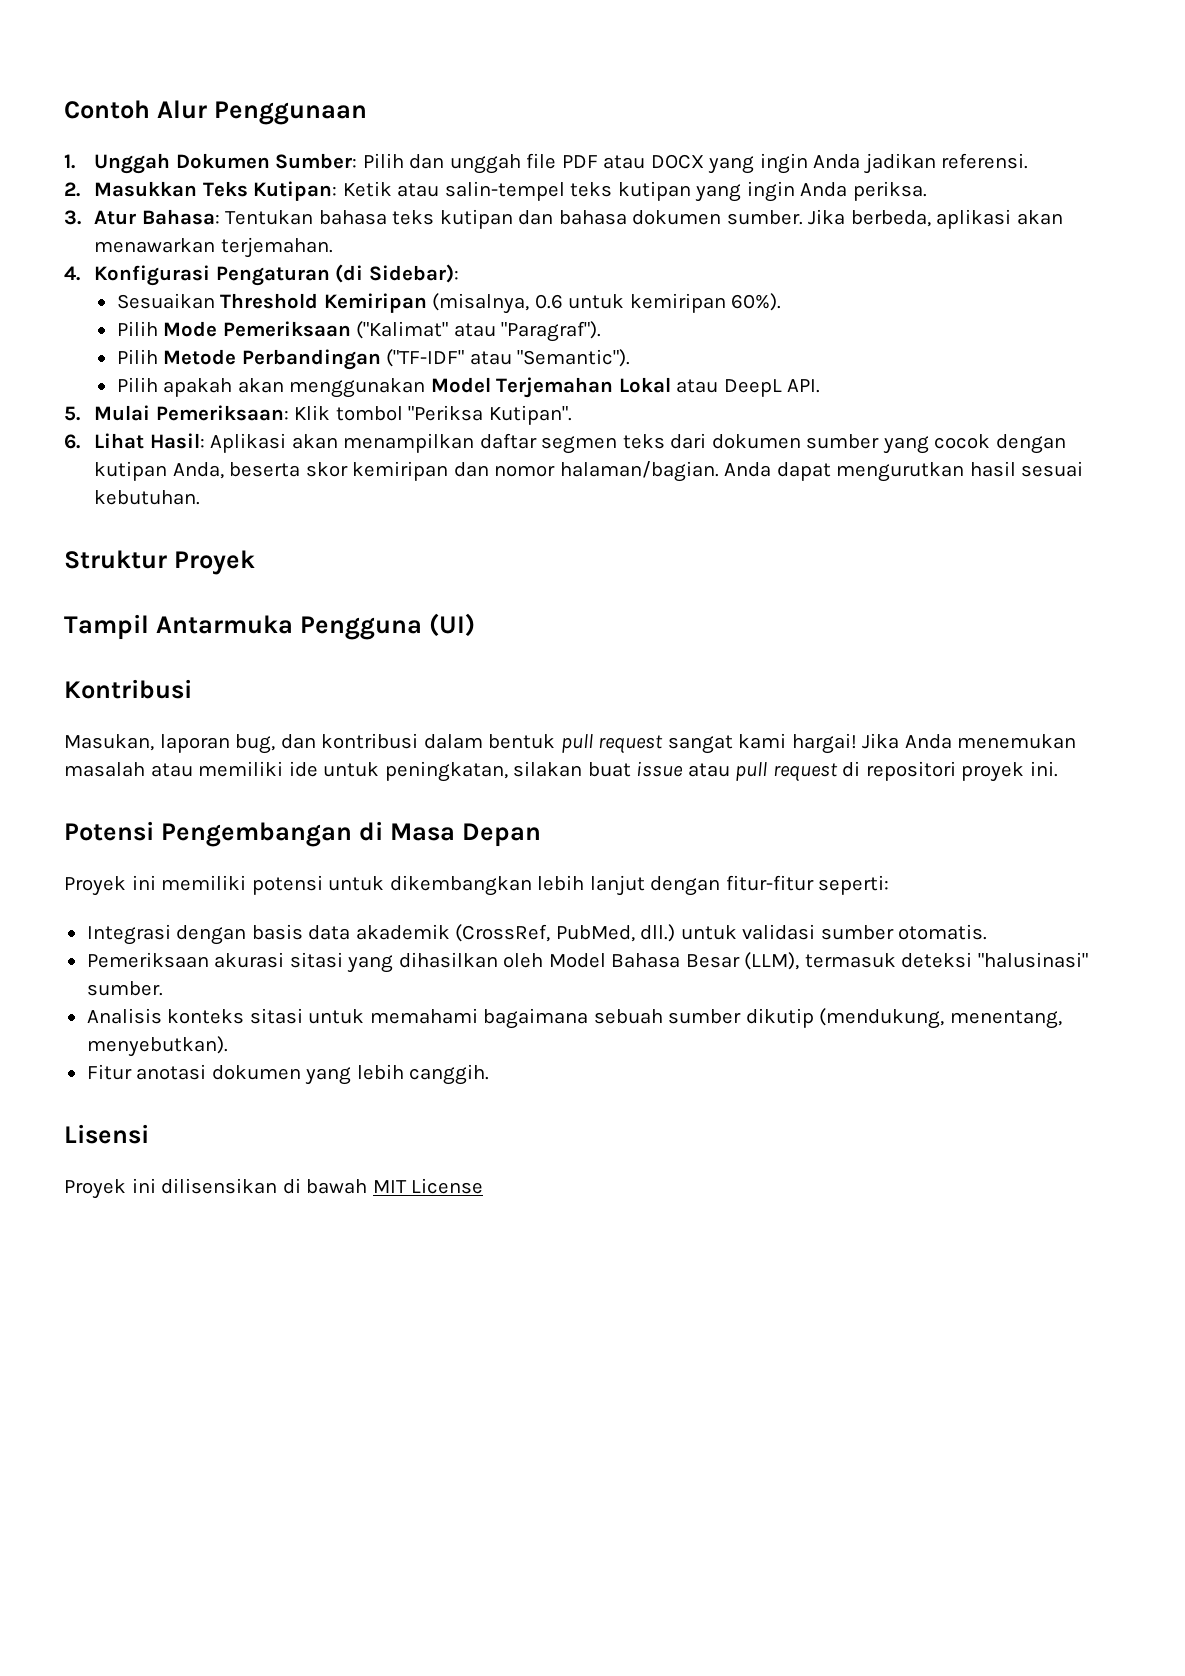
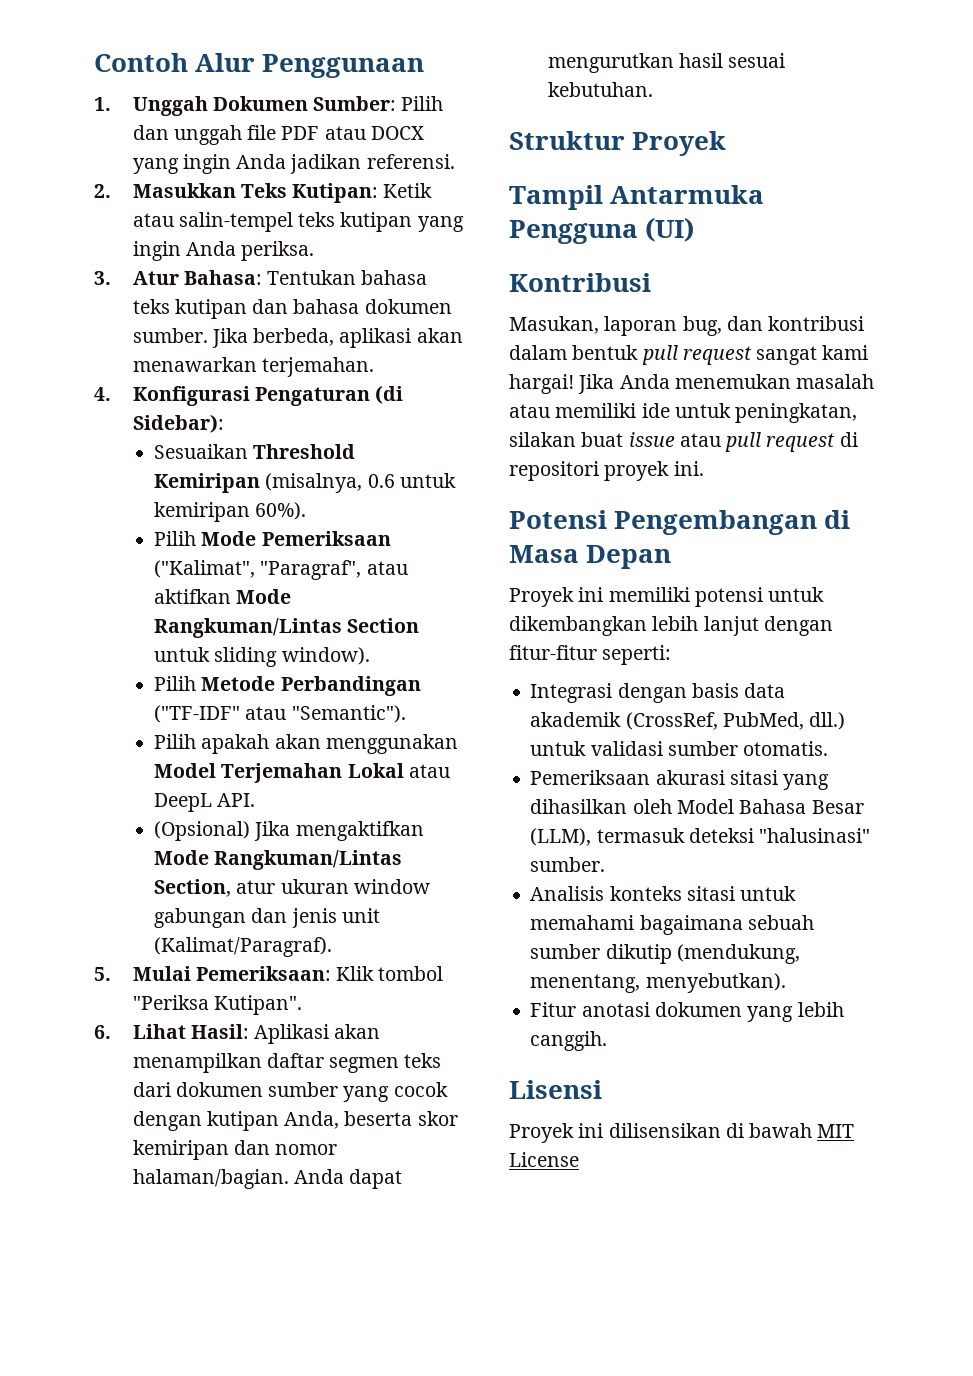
- Pilih Mode Pemeriksaan ("Kalimat" atau "Paragraf").
+ Pilih Mode Pemeriksaan ("Kalimat", "Paragraf", atau aktifkan Mode Rangkuman/Lintas Section untuk sliding window).
+ (Opsional) Jika mengaktifkan Mode Rangkuman/Lintas Section, atur ukuran window gabungan dan jenis unit (Kalimat/Paragraf).

